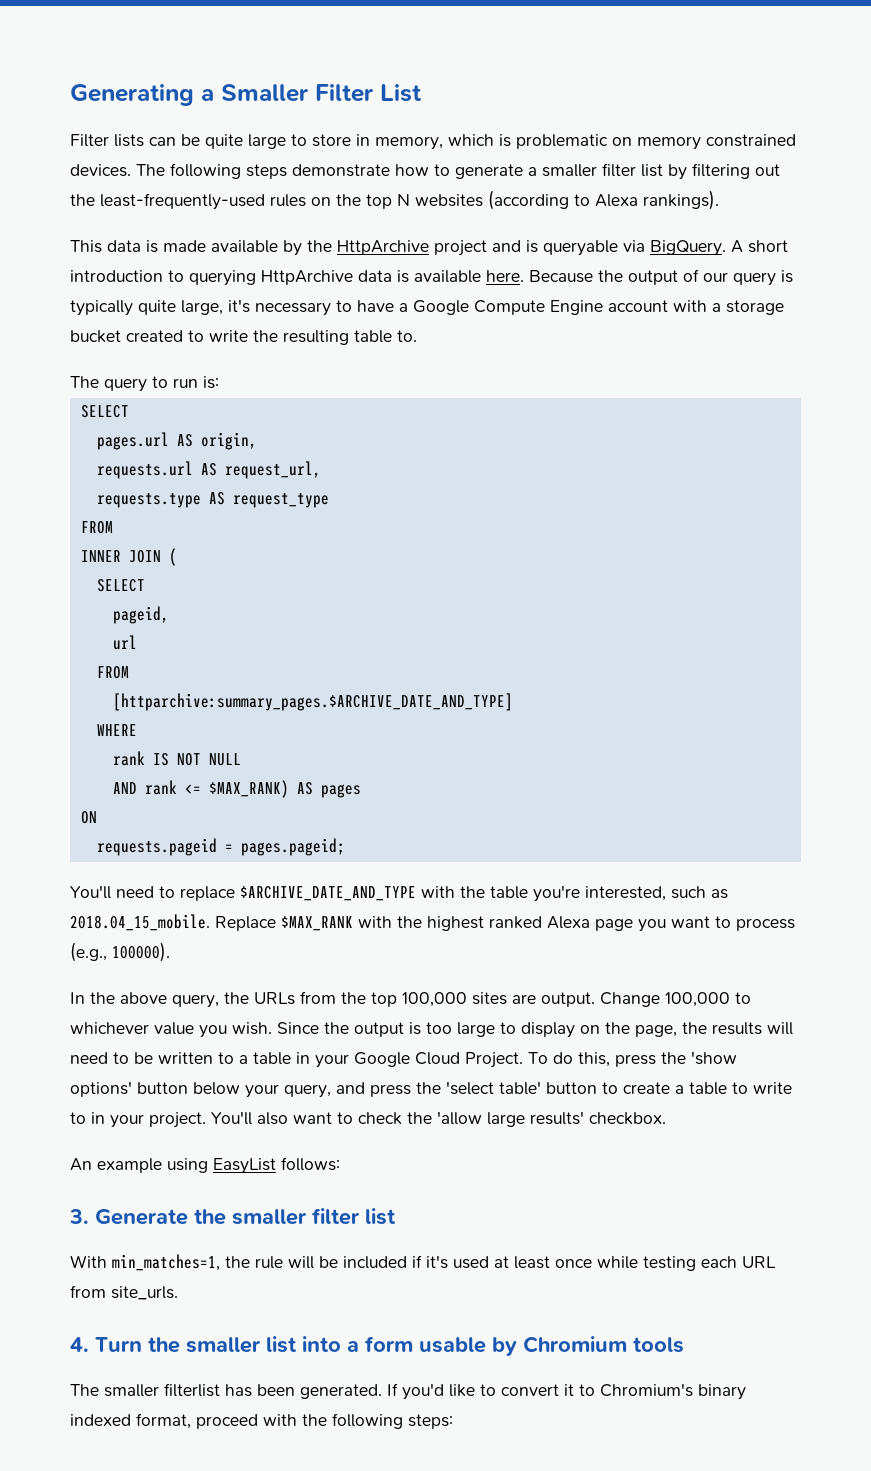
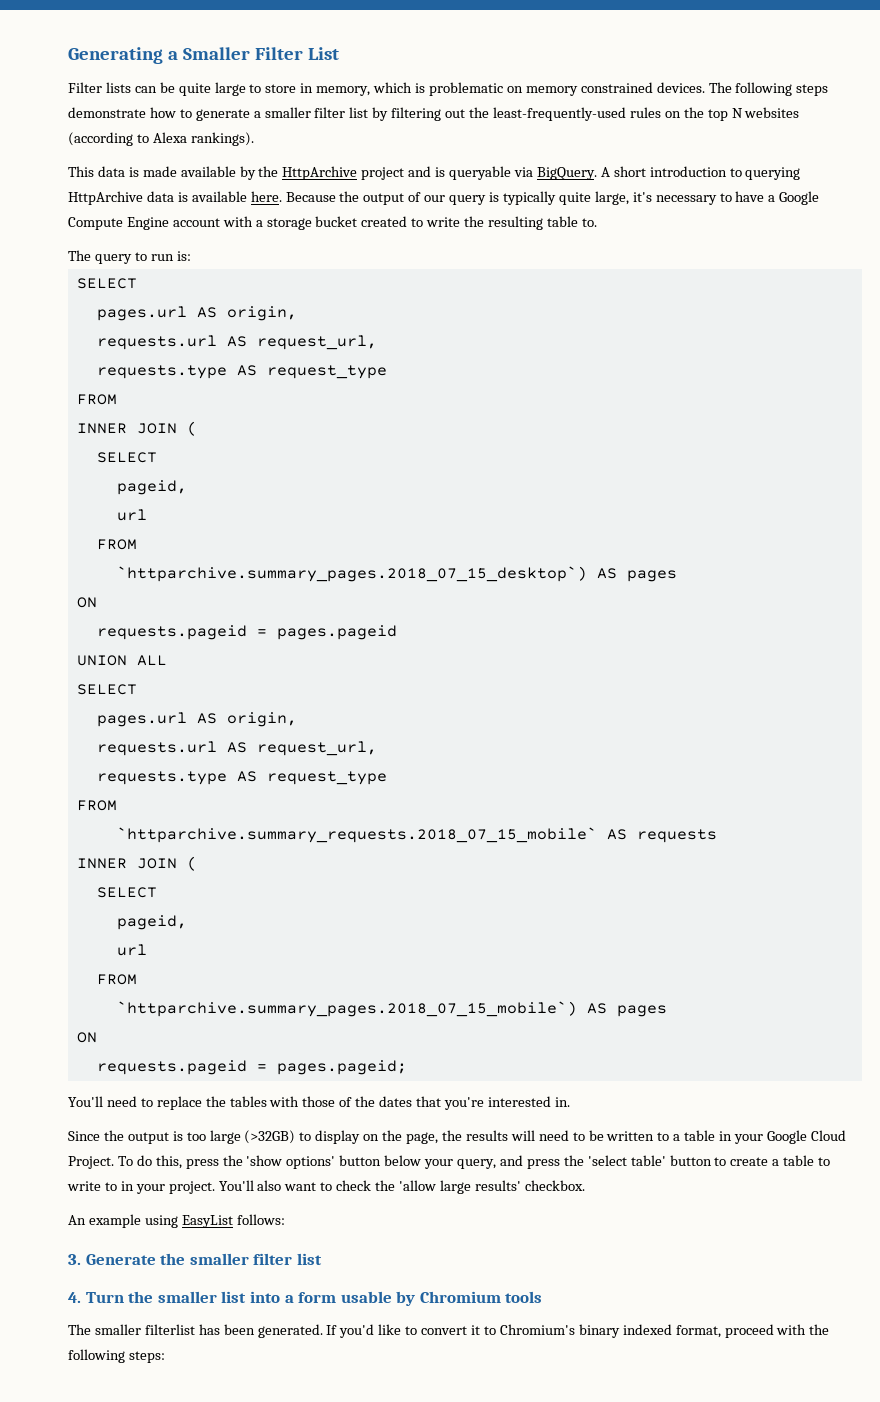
- [httparchive:summary_pages.$ARCHIVE_DATE_AND_TYPE]
- WHERE
- rank IS NOT NULL
- AND rank <= $MAX_RANK) AS pages
+ `httparchive.summary_pages.2018_07_15_desktop`) AS pages
+ ON
+ requests.pageid = pages.pageid
+ UNION ALL
+ SELECT
+ pages.url AS origin,
+ requests.url AS request_url,
+ requests.type AS request_type
+ FROM
+ `httparchive.summary_requests.2018_07_15_mobile` AS requests
+ INNER JOIN (
+ SELECT
+ pageid,
+ url
+ FROM
+ `httparchive.summary_pages.2018_07_15_mobile`) AS pages
- You'll need to replace $ARCHIVE_DATE_AND_TYPE with the table you're interested, such as 2018.04_15_mobile. Replace $MAX_RANK with the highest ranked Alexa page you want to process (e.g., 100000).
- In the above query, the URLs from the top 100,000 sites are output. Change 100,000 to whichever value you wish. Since the output is too large to display on the page, the results will need to be written to a table in your Google Cloud Project.
+ You'll need to replace the tables with those of the dates that you're interested in.
+ Since the output is too large (>32GB) to display on the page, the results will need to be written to a table in your Google Cloud Project.
- With min_matches=1, the rule will be included if it's used at least once while testing each URL from site_urls.

